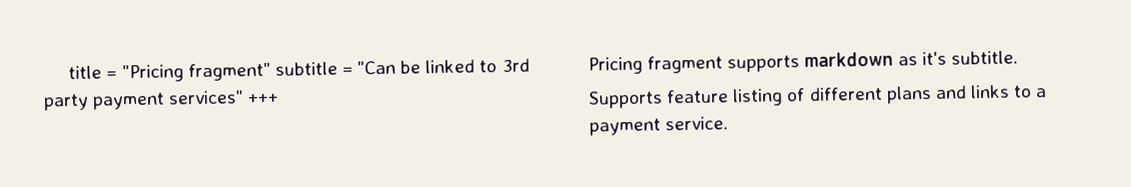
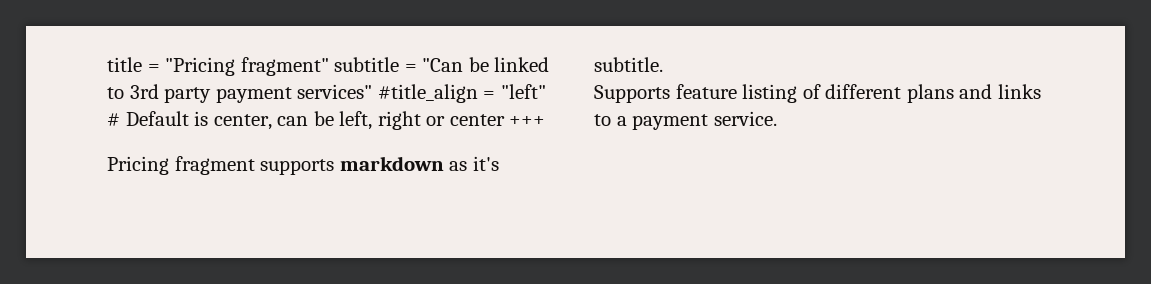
- title = "Pricing fragment" subtitle = "Can be linked to 3rd party payment services" +++
+ title = "Pricing fragment" subtitle = "Can be linked to 3rd party payment services" #title_align = "left" # Default is center, can be left, right or center +++

